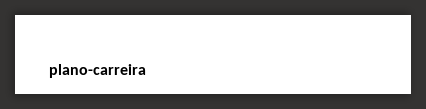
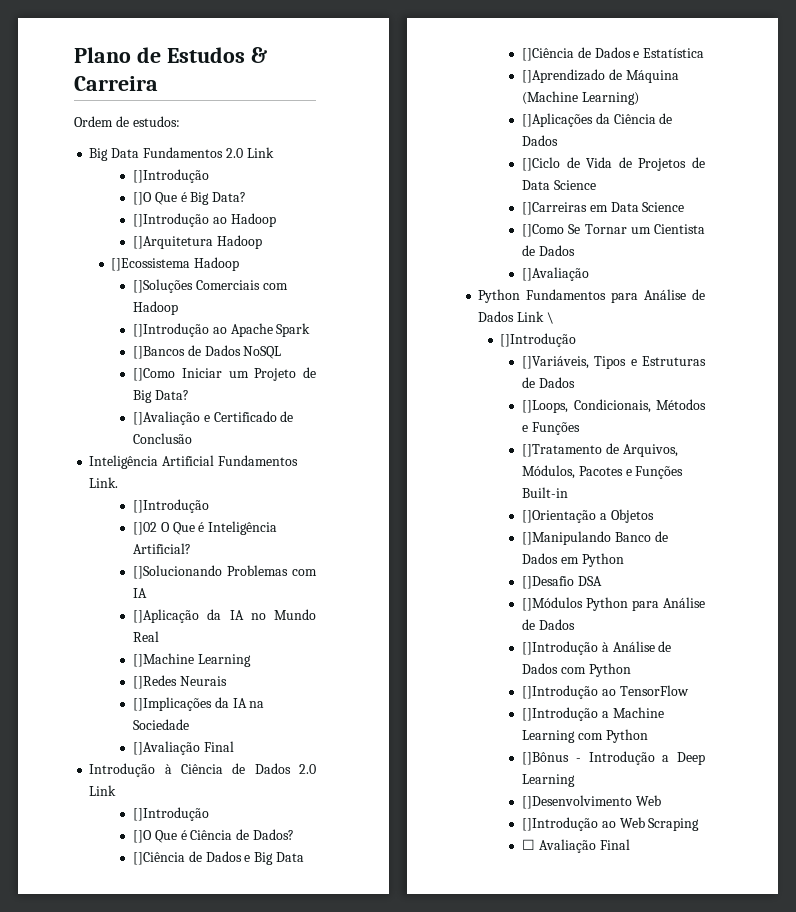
- plano-carreira
+ Plano de Estudos & Carreira
+ Ordem de estudos:
+ Big Data Fundamentos 2.0 Link
+ []Introdução
+ []O Que é Big Data?
+ []Introdução ao Hadoop
+ []Arquitetura Hadoop
+ []Ecossistema Hadoop
+ []Soluções Comerciais com Hadoop
+ []Introdução ao Apache Spark
+ []Bancos de Dados NoSQL
+ []Como Iniciar um Projeto de Big Data?
+ []Avaliação e Certificado de Conclusão
+ Inteligência Artificial Fundamentos Link.
+ []Introdução
+ []02 O Que é Inteligência Artificial?
+ []Solucionando Problemas com IA
+ []Aplicação da IA no Mundo Real
+ []Machine Learning
+ []Redes Neurais
+ []Implicações da IA na Sociedade
+ []Avaliação Final
+ Introdução à Ciência de Dados 2.0 Link
+ []Introdução
+ []O Que é Ciência de Dados?
+ []Ciência de Dados e Big Data
+ []Ciência de Dados e Estatística
+ []Aprendizado de Máquina (Machine Learning)
+ []Aplicações da Ciência de Dados
+ []Ciclo de Vida de Projetos de Data Science
+ []Carreiras em Data Science
+ []Como Se Tornar um Cientista de Dados
+ []Avaliação
+ Python Fundamentos para Análise de Dados Link \
+ []Introdução
+ []Variáveis, Tipos e Estruturas de Dados
+ []Loops, Condicionais, Métodos e Funções
+ []Tratamento de Arquivos, Módulos, Pacotes e Funções Built-in
+ []Orientação a Objetos
+ []Manipulando Banco de Dados em Python
+ []Desafio DSA
+ []Módulos Python para Análise de Dados
+ []Introdução à Análise de Dados com Python
+ []Introdução ao TensorFlow
+ []Introdução a Machine Learning com Python
+ []Bônus - Introdução a Deep Learning
+ []Desenvolvimento Web
+ []Introdução ao Web Scraping
+ ☐ Avaliação Final

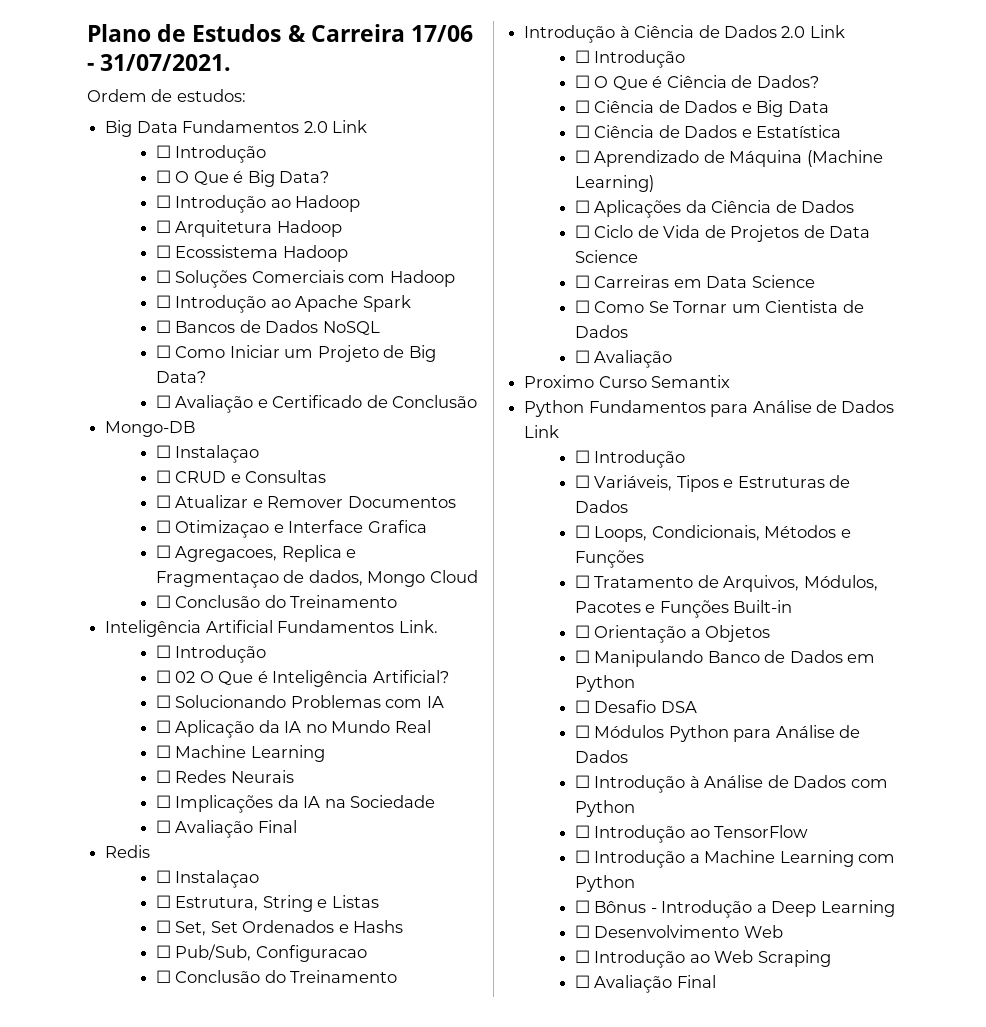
- Plano de Estudos & Carreira
+ Plano de Estudos & Carreira 17/06 - 31/07/2021.
  Big Data Fundamentos 2.0 Link
- []Introdução
- []O Que é Big Data?
+ ☐ Introdução
+ ☐ O Que é Big Data?
- []Introdução ao Hadoop
+ ☐ Introdução ao Hadoop
- []Arquitetura Hadoop
- []Ecossistema Hadoop
- []Soluções Comerciais com Hadoop
+ ☐ Arquitetura Hadoop
+ ☐ Ecossistema Hadoop
+ ☐ Soluções Comerciais com Hadoop
- []Introdução ao Apache Spark
+ ☐ Introdução ao Apache Spark
- []Bancos de Dados NoSQL
+ ☐ Bancos de Dados NoSQL
- []Como Iniciar um Projeto de Big Data?
+ ☐ Como Iniciar um Projeto de Big Data?
- []Avaliação e Certificado de Conclusão
+ ☐ Avaliação e Certificado de Conclusão
+ Mongo-DB
+ ☐ Instalaçao
+ ☐ CRUD e Consultas
+ ☐ Atualizar e Remover Documentos
+ ☐ Otimizaçao e Interface Grafica
+ ☐ Agregacoes, Replica e Fragmentaçao de dados, Mongo Cloud
+ ☐ Conclusão do Treinamento
  Inteligência Artificial Fundamentos Link.
- []Introdução
- []02 O Que é Inteligência Artificial?
+ ☐ Introdução
+ ☐ 02 O Que é Inteligência Artificial?
- []Solucionando Problemas com IA
+ ☐ Solucionando Problemas com IA
- []Aplicação da IA no Mundo Real
+ ☐ Aplicação da IA no Mundo Real
- []Machine Learning
- []Redes Neurais
+ ☐ Machine Learning
+ ☐ Redes Neurais
- []Implicações da IA na Sociedade
- []Avaliação Final
+ ☐ Implicações da IA na Sociedade
+ ☐ Avaliação Final
+ Redis
+ ☐ Instalaçao
+ ☐ Estrutura, String e Listas
+ ☐ Set, Set Ordenados e Hashs
+ ☐ Pub/Sub, Configuracao
+ ☐ Conclusão do Treinamento
  Introdução à Ciência de Dados 2.0 Link
- []Introdução
- []O Que é Ciência de Dados?
+ ☐ Introdução
+ ☐ O Que é Ciência de Dados?
- []Ciência de Dados e Big Data
+ ☐ Ciência de Dados e Big Data
- []Ciência de Dados e Estatística
+ ☐ Ciência de Dados e Estatística
- []Aprendizado de Máquina (Machine Learning)
+ ☐ Aprendizado de Máquina (Machine Learning)
- []Aplicações da Ciência de Dados
+ ☐ Aplicações da Ciência de Dados
- []Ciclo de Vida de Projetos de Data Science
+ ☐ Ciclo de Vida de Projetos de Data Science
- []Carreiras em Data Science
+ ☐ Carreiras em Data Science
- []Como Se Tornar um Cientista de Dados
- []Avaliação
+ ☐ Como Se Tornar um Cientista de Dados
+ ☐ Avaliação
+ Proximo Curso Semantix
- Python Fundamentos para Análise de Dados Link \
- []Introdução
- []Variáveis, Tipos e Estruturas de Dados
+ Python Fundamentos para Análise de Dados Link
+ ☐ Introdução
+ ☐ Variáveis, Tipos e Estruturas de Dados
- []Loops, Condicionais, Métodos e Funções
+ ☐ Loops, Condicionais, Métodos e Funções
- []Tratamento de Arquivos, Módulos, Pacotes e Funções Built-in
+ ☐ Tratamento de Arquivos, Módulos, Pacotes e Funções Built-in
- []Orientação a Objetos
+ ☐ Orientação a Objetos
- []Manipulando Banco de Dados em Python
+ ☐ Manipulando Banco de Dados em Python
- []Desafio DSA
+ ☐ Desafio DSA
- []Módulos Python para Análise de Dados
+ ☐ Módulos Python para Análise de Dados
- []Introdução à Análise de Dados com Python
+ ☐ Introdução à Análise de Dados com Python
- []Introdução ao TensorFlow
+ ☐ Introdução ao TensorFlow
- []Introdução a Machine Learning com Python
+ ☐ Introdução a Machine Learning com Python
- []Bônus - Introdução a Deep Learning
+ ☐ Bônus - Introdução a Deep Learning
- []Desenvolvimento Web
+ ☐ Desenvolvimento Web
- []Introdução ao Web Scraping
+ ☐ Introdução ao Web Scraping

